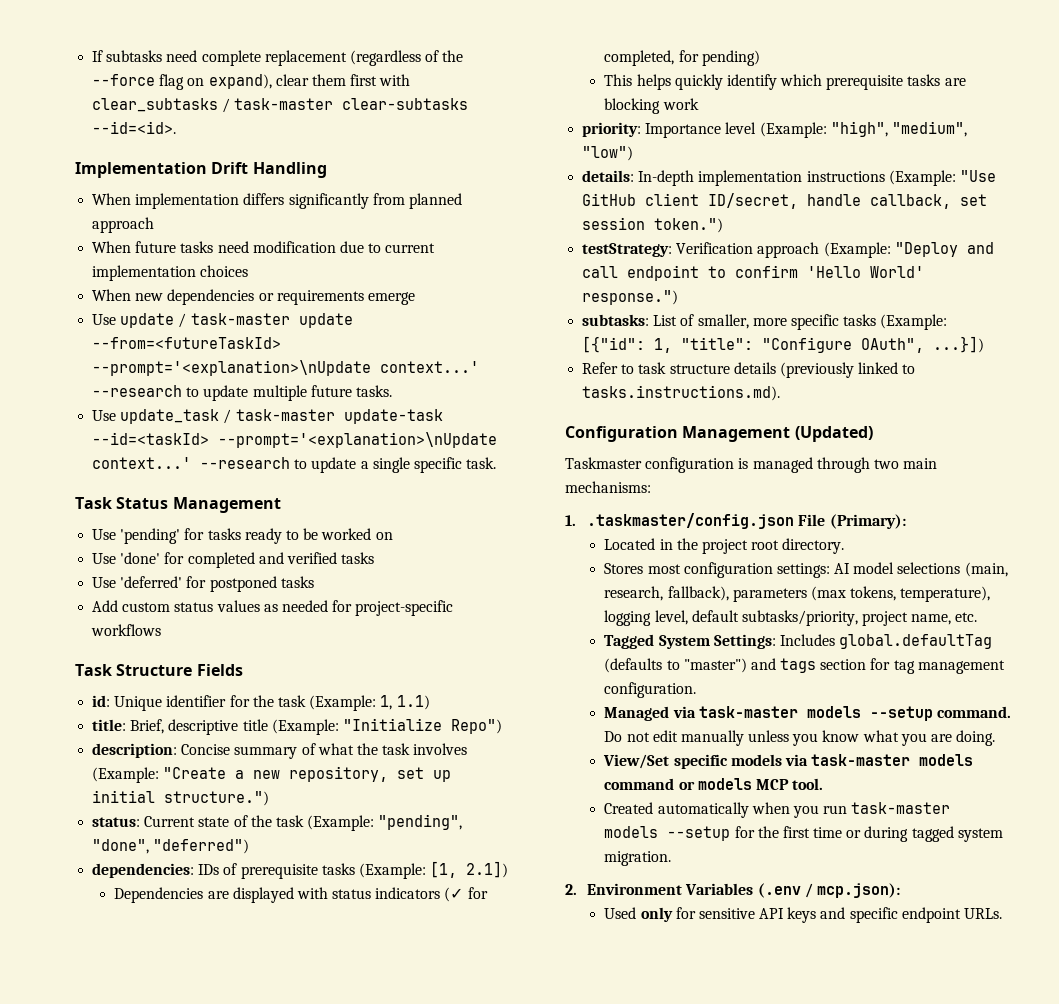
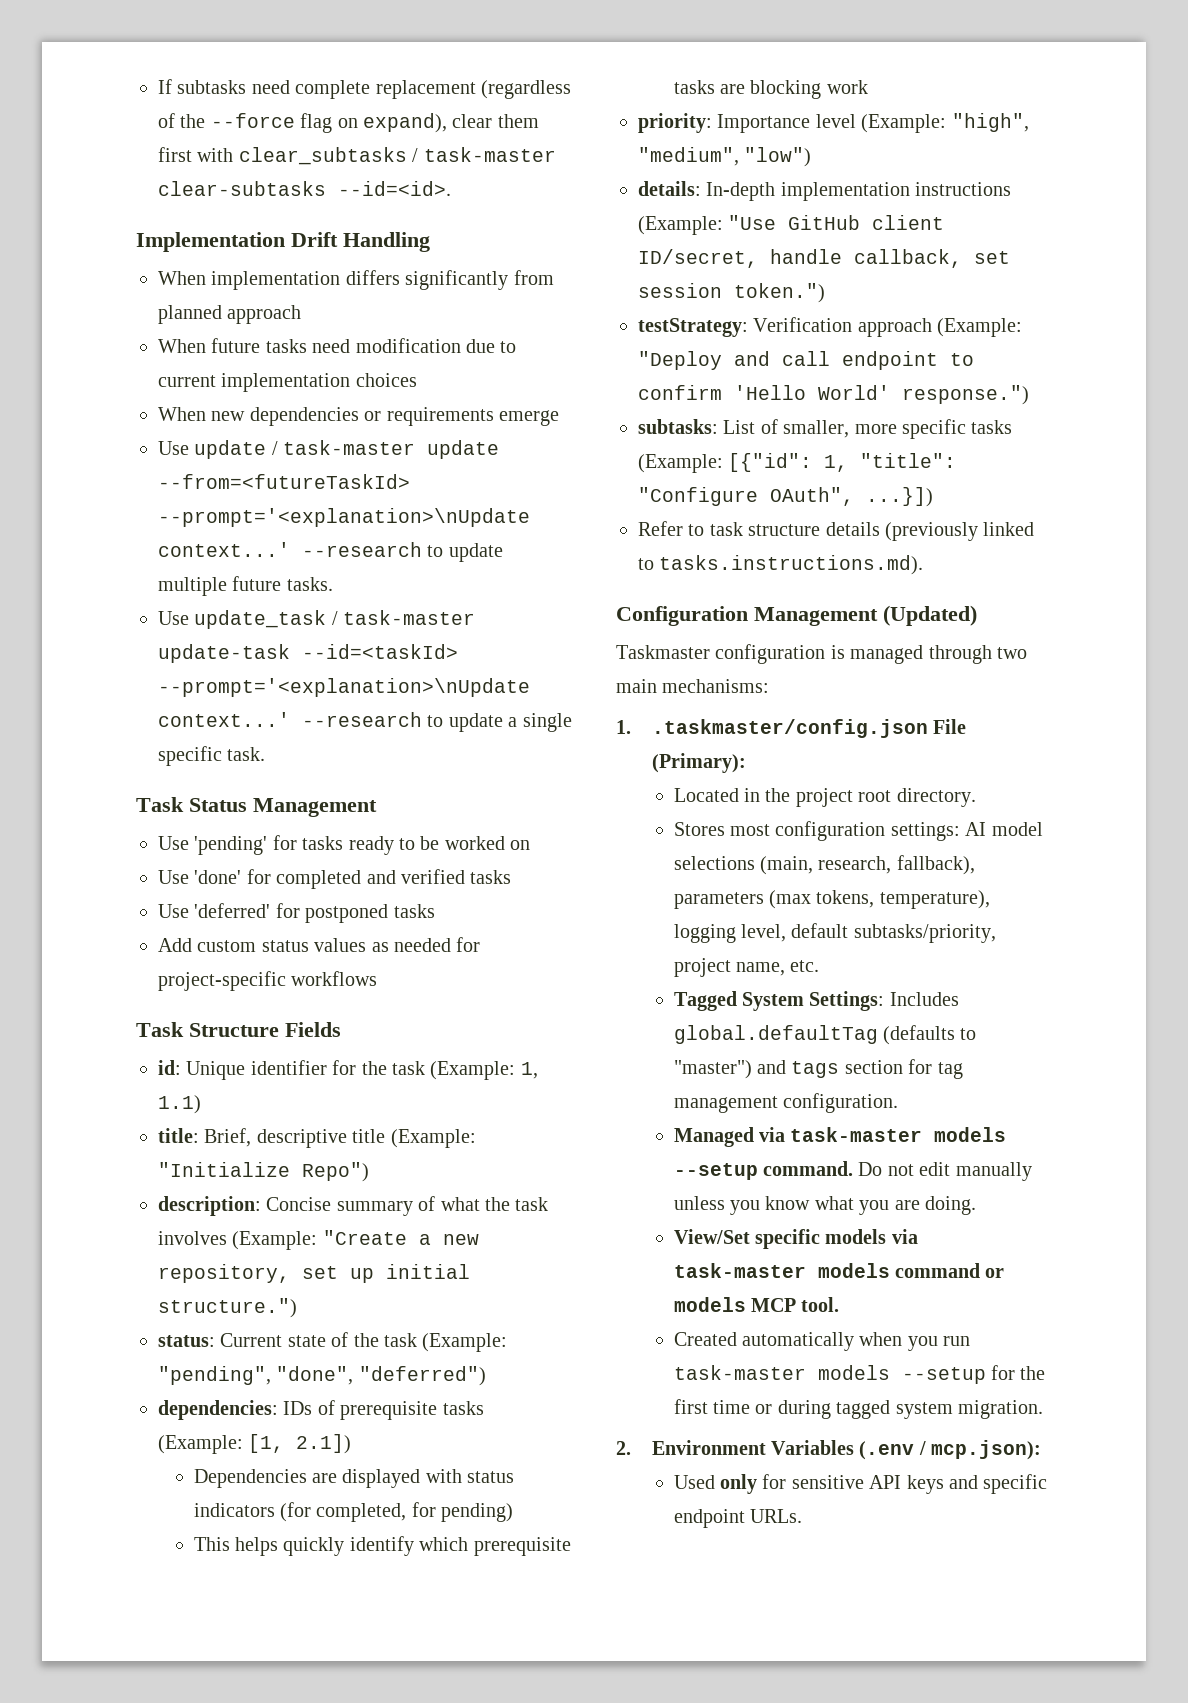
- Dependencies are displayed with status indicators (✓ for completed, for pending)
+ Dependencies are displayed with status indicators (for completed, for pending)

